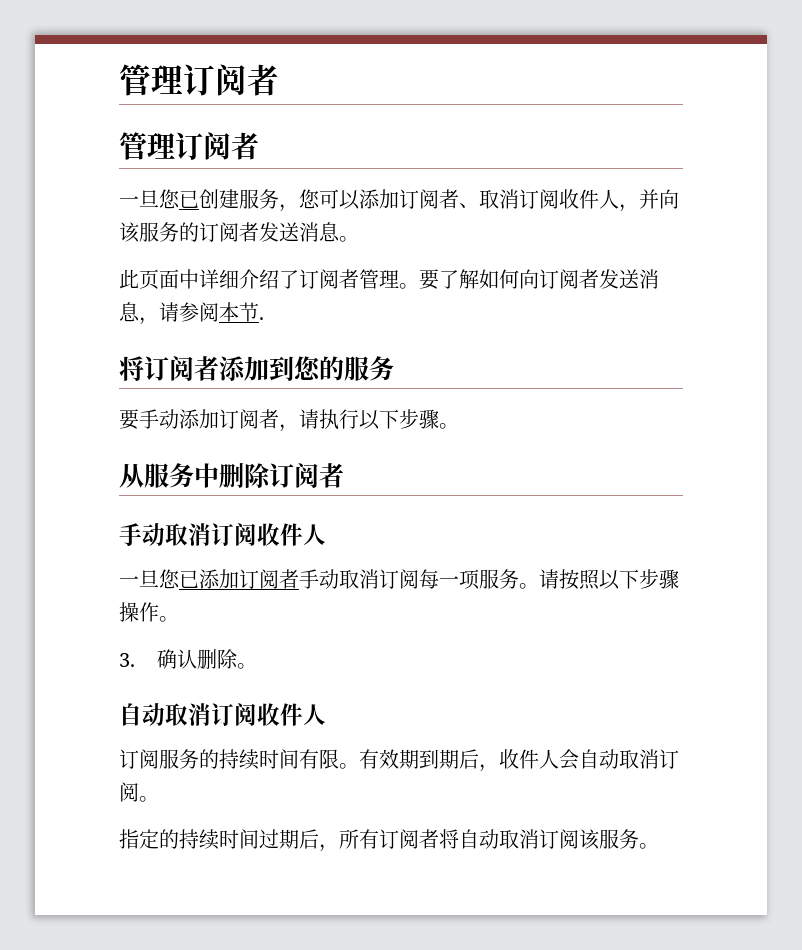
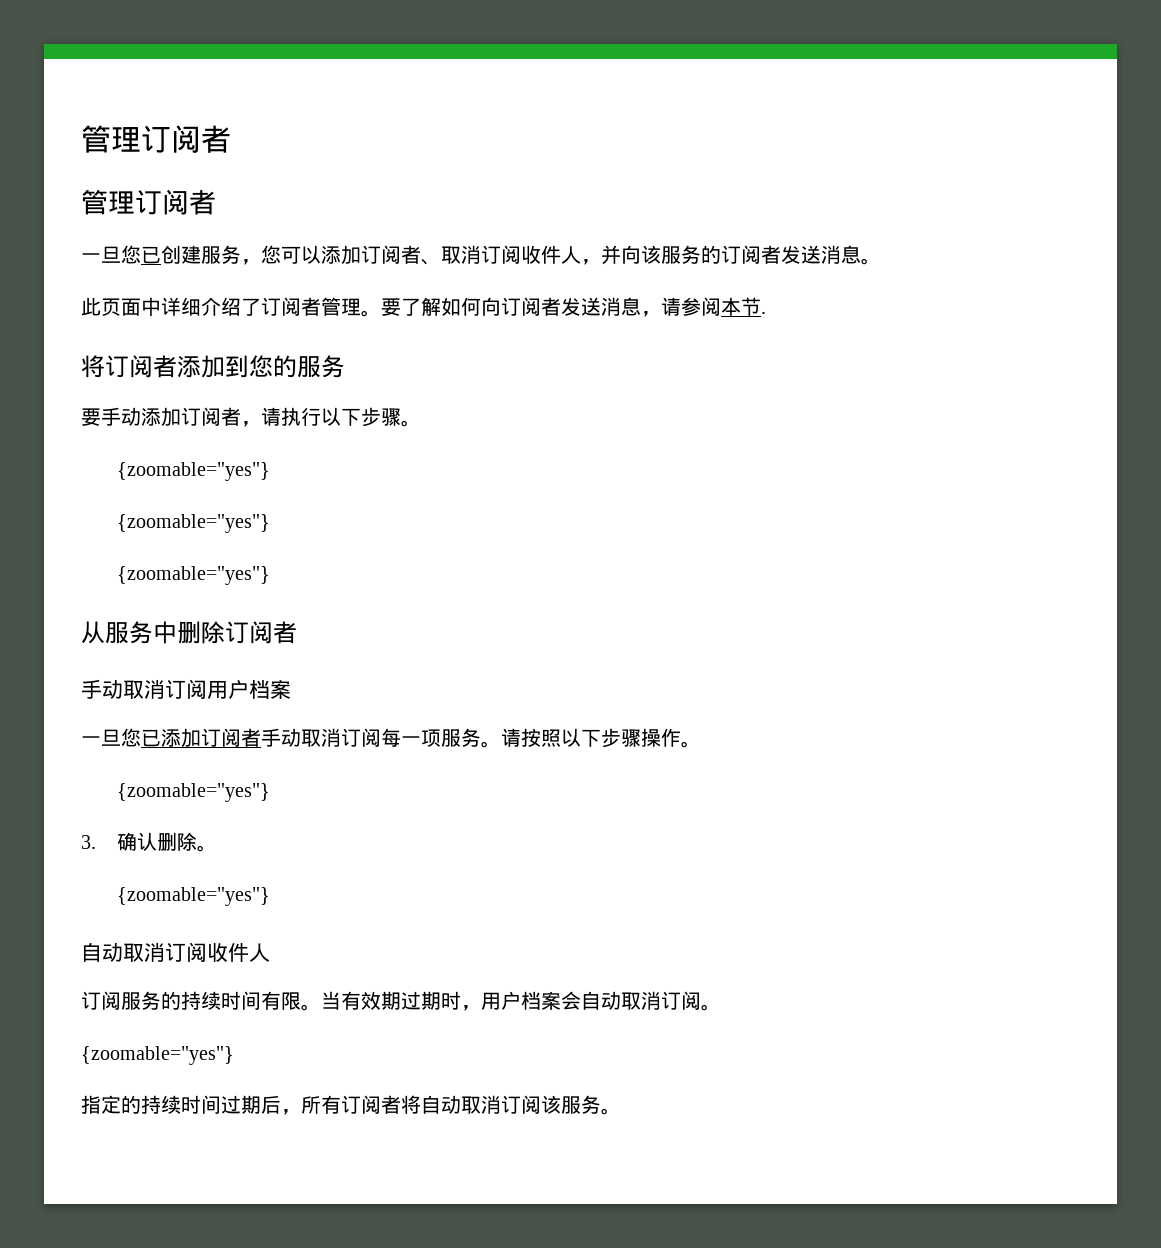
  要手动添加订阅者，请执行以下步骤。
+ {zoomable="yes"}
+ {zoomable="yes"}
+ {zoomable="yes"}
- 手动取消订阅收件人
+ 手动取消订阅用户档案
  请按照以下步骤操作。
+ {zoomable="yes"}
  3.确认删除。
+ {zoomable="yes"}
- 有效期到期后，收件人会自动取消订阅。
+ 当有效期过期时，用户档案会自动取消订阅。
+ {zoomable="yes"}

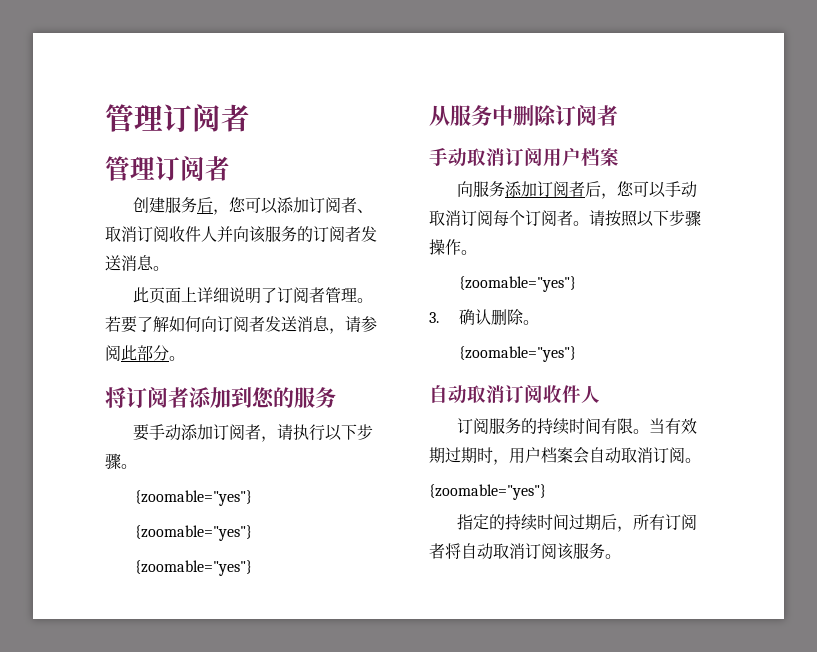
- 一旦您已创建服务，您可以添加订阅者、取消订阅收件人，并向该服务的订阅者发送消息。
+ 创建服务后，您可以添加订阅者、取消订阅收件人并向该服务的订阅者发送消息。
- 此页面中详细介绍了订阅者管理。
+ 此页面上详细说明了订阅者管理。
- 要了解如何向订阅者发送消息，请参阅本节.
+ 若要了解如何向订阅者发送消息，请参阅此部分。
- 一旦您已添加订阅者手动取消订阅每一项服务。
+ 向服务添加订阅者后，您可以手动取消订阅每个订阅者。

